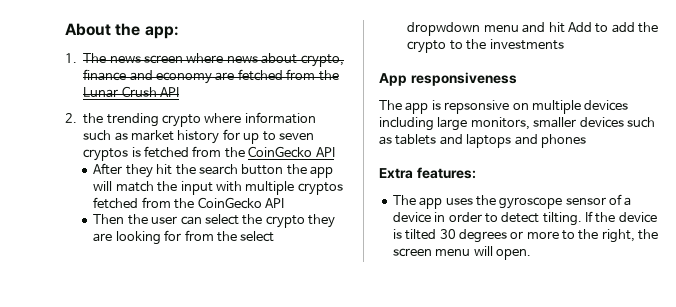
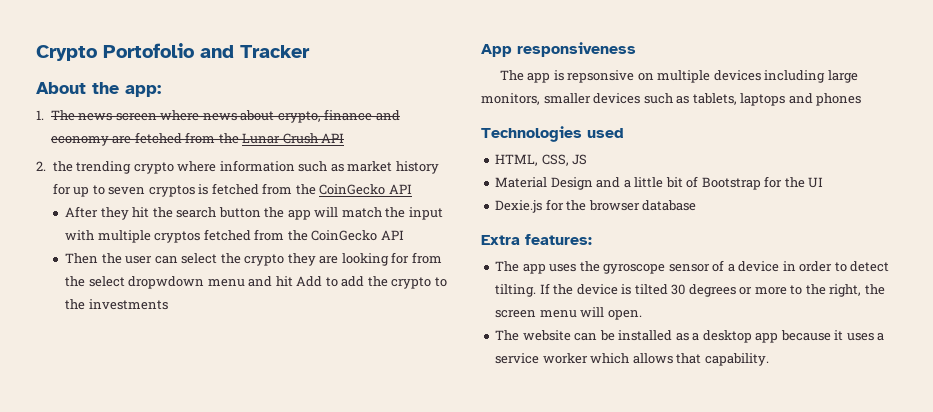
+ Crypto Portofolio and Tracker
- The app is repsonsive on multiple devices including large monitors, smaller devices such as tablets and laptops and phones
+ The app is repsonsive on multiple devices including large monitors, smaller devices such as tablets, laptops and phones
+ Technologies used
+ HTML, CSS, JS
+ Material Design and a little bit of Bootstrap for the UI
+ Dexie.js for the browser database
+ The website can be installed as a desktop app because it uses a service worker which allows that capability.

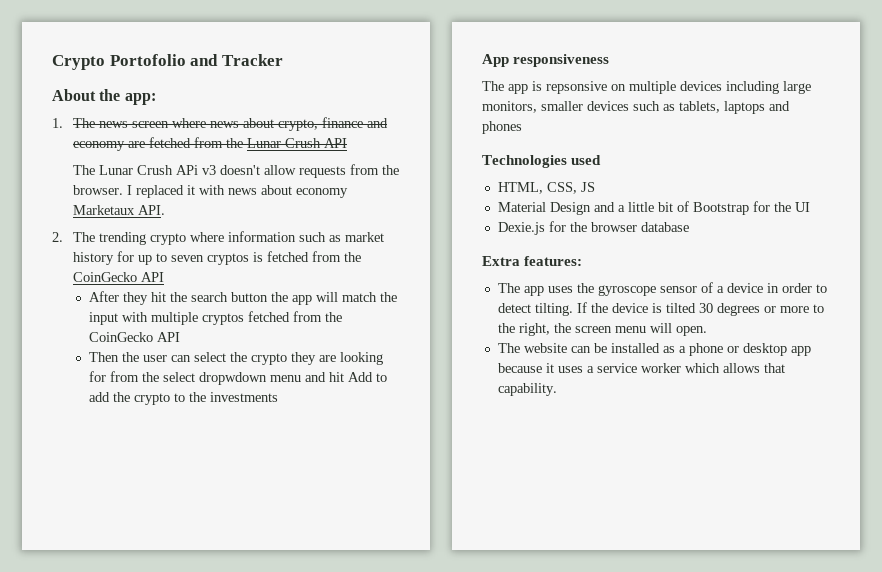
+ The Lunar Crush APi v3 doesn't allow requests from the browser. I replaced it with news about economy Marketaux API.
- 2. the trending crypto where information such as market history for up to seven cryptos is fetched from the CoinGecko API
+ 2. The trending crypto where information such as market history for up to seven cryptos is fetched from the CoinGecko API
- The website can be installed as a desktop app because it uses a service worker which allows that capability.
+ The website can be installed as a phone or desktop app because it uses a service worker which allows that capability.

